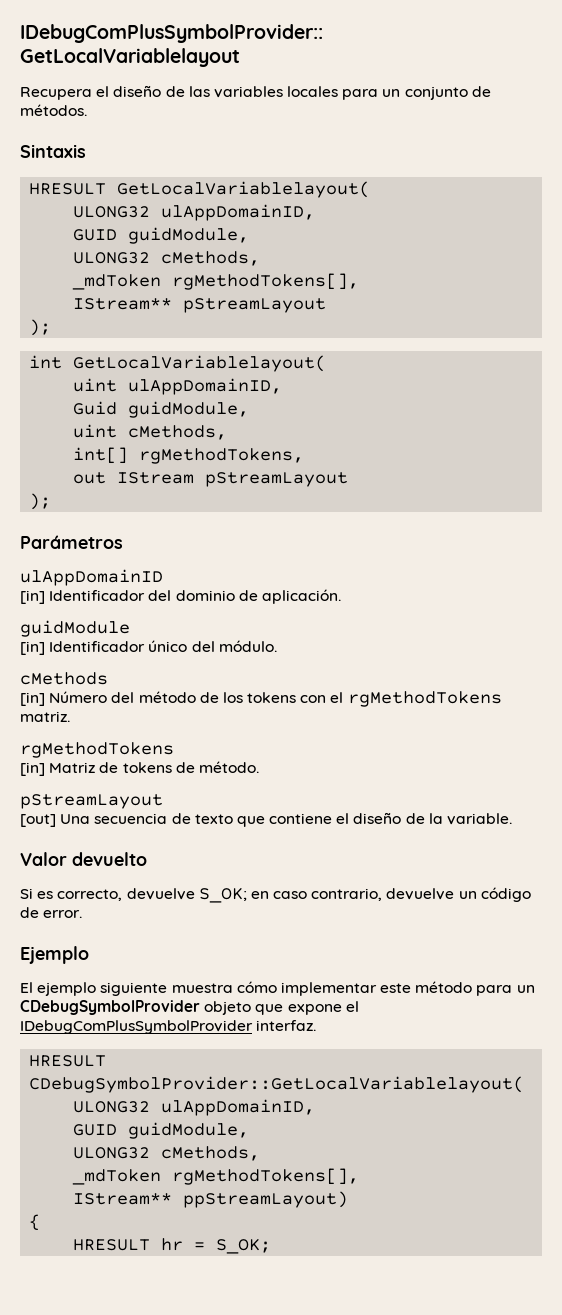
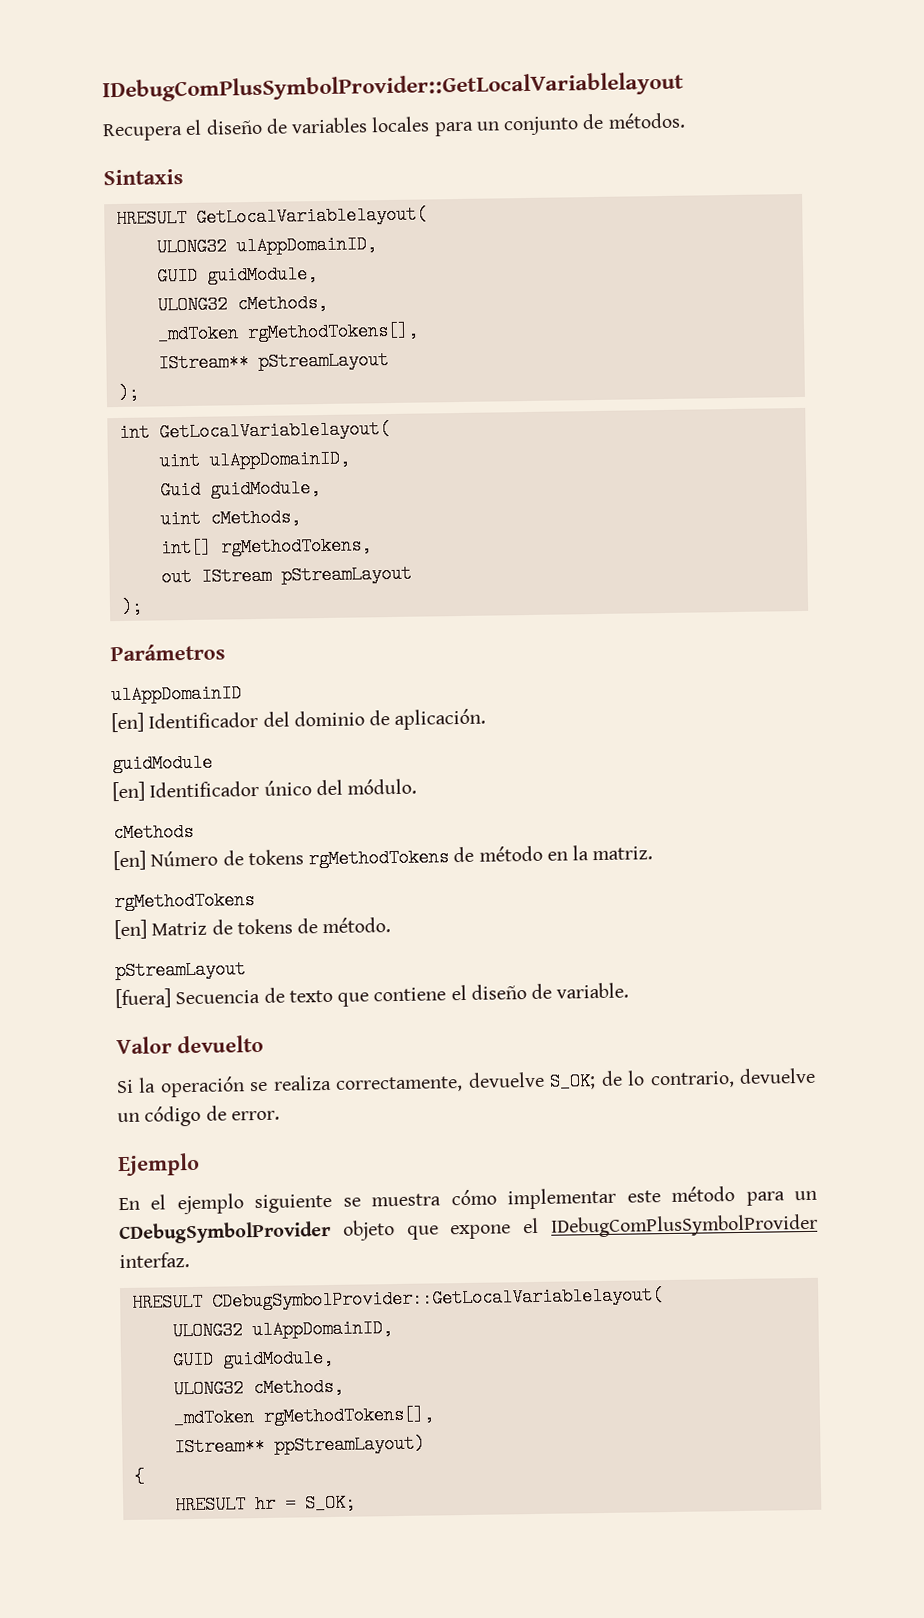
- Recupera el diseño de las variables locales para un conjunto de métodos.
+ Recupera el diseño de variables locales para un conjunto de métodos.
- [in] Identificador del dominio de aplicación.
+ [en] Identificador del dominio de aplicación.
- [in] Identificador único del módulo.
+ [en] Identificador único del módulo.
- [in] Número del método de los tokens con el rgMethodTokens matriz.
+ [en] Número de tokens rgMethodTokens de método en la matriz.
- [in] Matriz de tokens de método.
+ [en] Matriz de tokens de método.
- [out] Una secuencia de texto que contiene el diseño de la variable.
+ [fuera] Secuencia de texto que contiene el diseño de variable.
- Si es correcto, devuelve S_OK; en caso contrario, devuelve un código de error.
+ Si la operación se realiza correctamente, devuelve S_OK; de lo contrario, devuelve un código de error.
- El ejemplo siguiente muestra cómo implementar este método para un CDebugSymbolProvider objeto que expone el IDebugComPlusSymbolProvider interfaz.
+ En el ejemplo siguiente se muestra cómo implementar este método para un CDebugSymbolProvider objeto que expone el IDebugComPlusSymbolProvider interfaz.

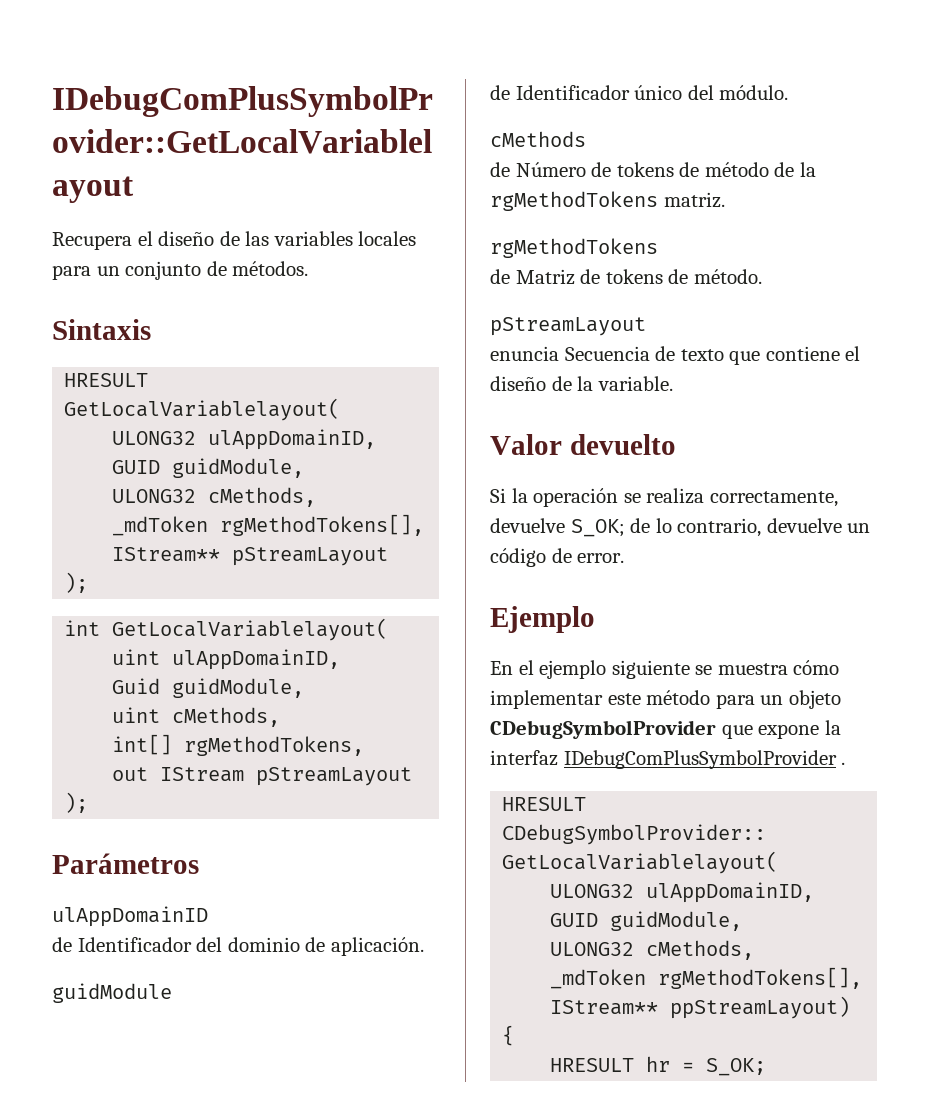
- Recupera el diseño de variables locales para un conjunto de métodos.
+ Recupera el diseño de las variables locales para un conjunto de métodos.
- [en] Identificador del dominio de aplicación.
+ de Identificador del dominio de aplicación.
- [en] Identificador único del módulo.
+ de Identificador único del módulo.
- [en] Número de tokens rgMethodTokens de método en la matriz.
+ de Número de tokens de método de la rgMethodTokens matriz.
- [en] Matriz de tokens de método.
+ de Matriz de tokens de método.
- [fuera] Secuencia de texto que contiene el diseño de variable.
+ enuncia Secuencia de texto que contiene el diseño de la variable.
- En el ejemplo siguiente se muestra cómo implementar este método para un CDebugSymbolProvider objeto que expone el IDebugComPlusSymbolProvider interfaz.
+ En el ejemplo siguiente se muestra cómo implementar este método para un objeto CDebugSymbolProvider que expone la interfaz IDebugComPlusSymbolProvider .

